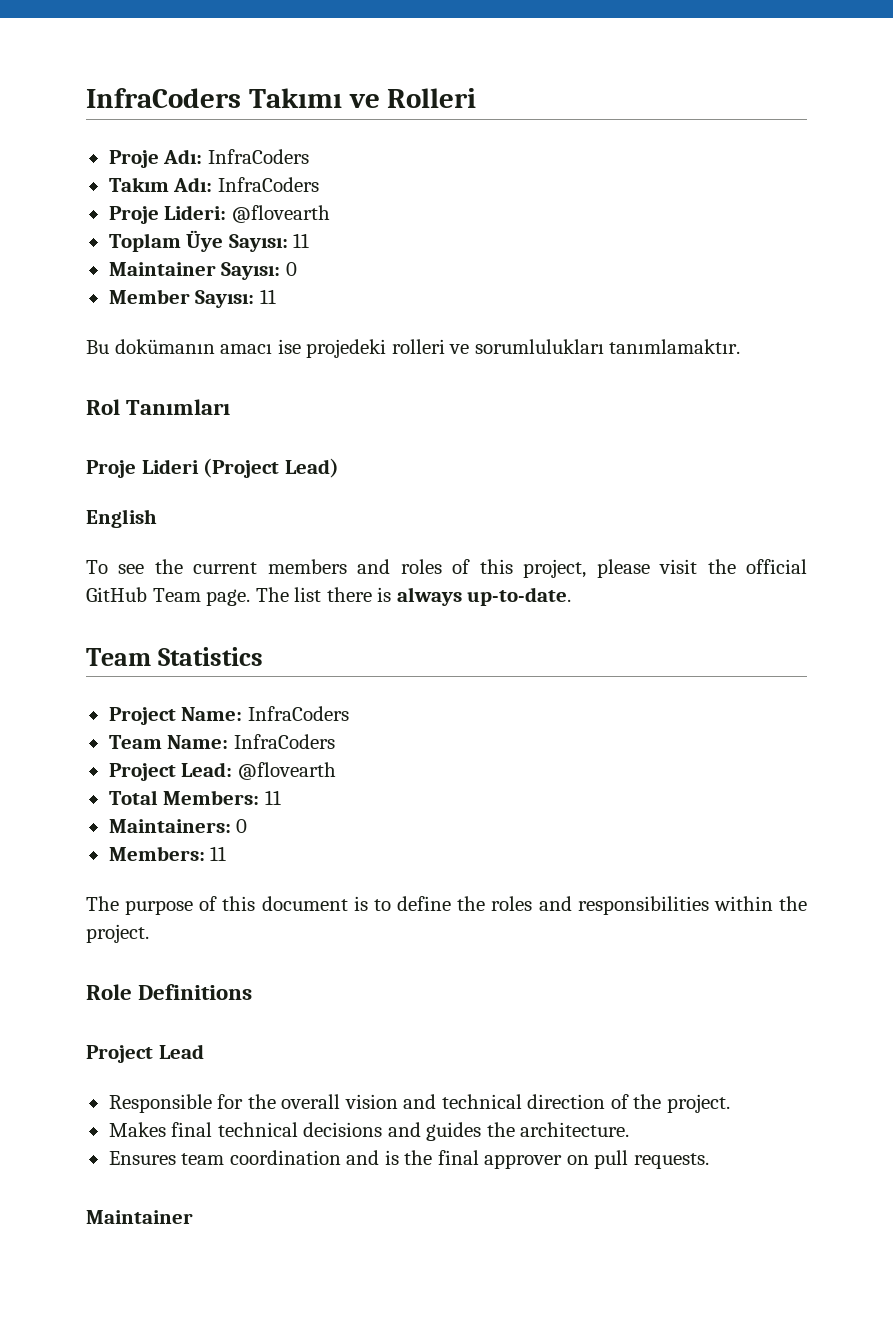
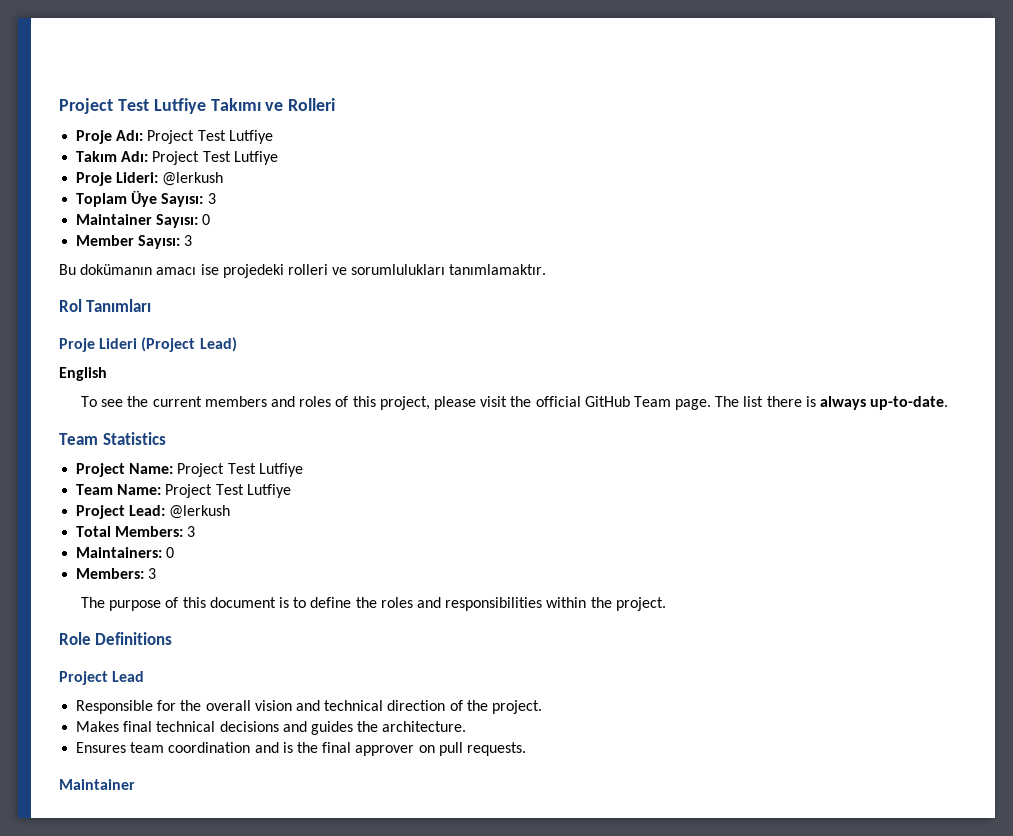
- InfraCoders Takımı ve Rolleri
+ Project Test Lutfiye Takımı ve Rolleri
- Proje Adı: InfraCoders
+ Proje Adı: Project Test Lutfiye
- Takım Adı: InfraCoders
+ Takım Adı: Project Test Lutfiye
- Proje Lideri: @flovearth
+ Proje Lideri: @lerkush
- Toplam Üye Sayısı: 11
+ Toplam Üye Sayısı: 3
- Member Sayısı: 11
+ Member Sayısı: 3
- Project Name: InfraCoders
+ Project Name: Project Test Lutfiye
- Team Name: InfraCoders
+ Team Name: Project Test Lutfiye
- Project Lead: @flovearth
+ Project Lead: @lerkush
- Total Members: 11
+ Total Members: 3
  Maintainers: 0
- Members: 11
+ Members: 3

